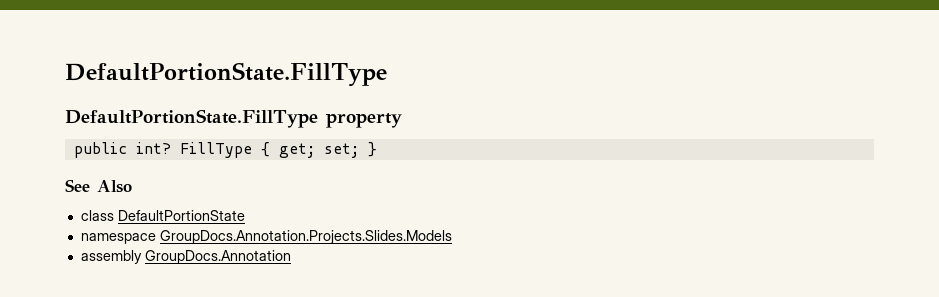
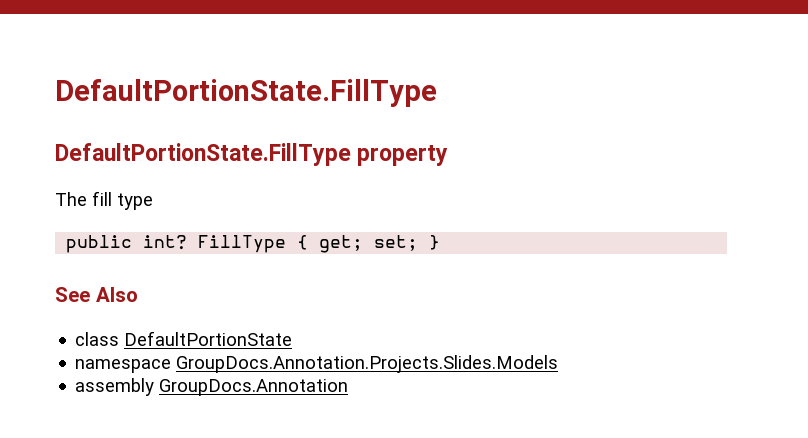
+ The fill type

